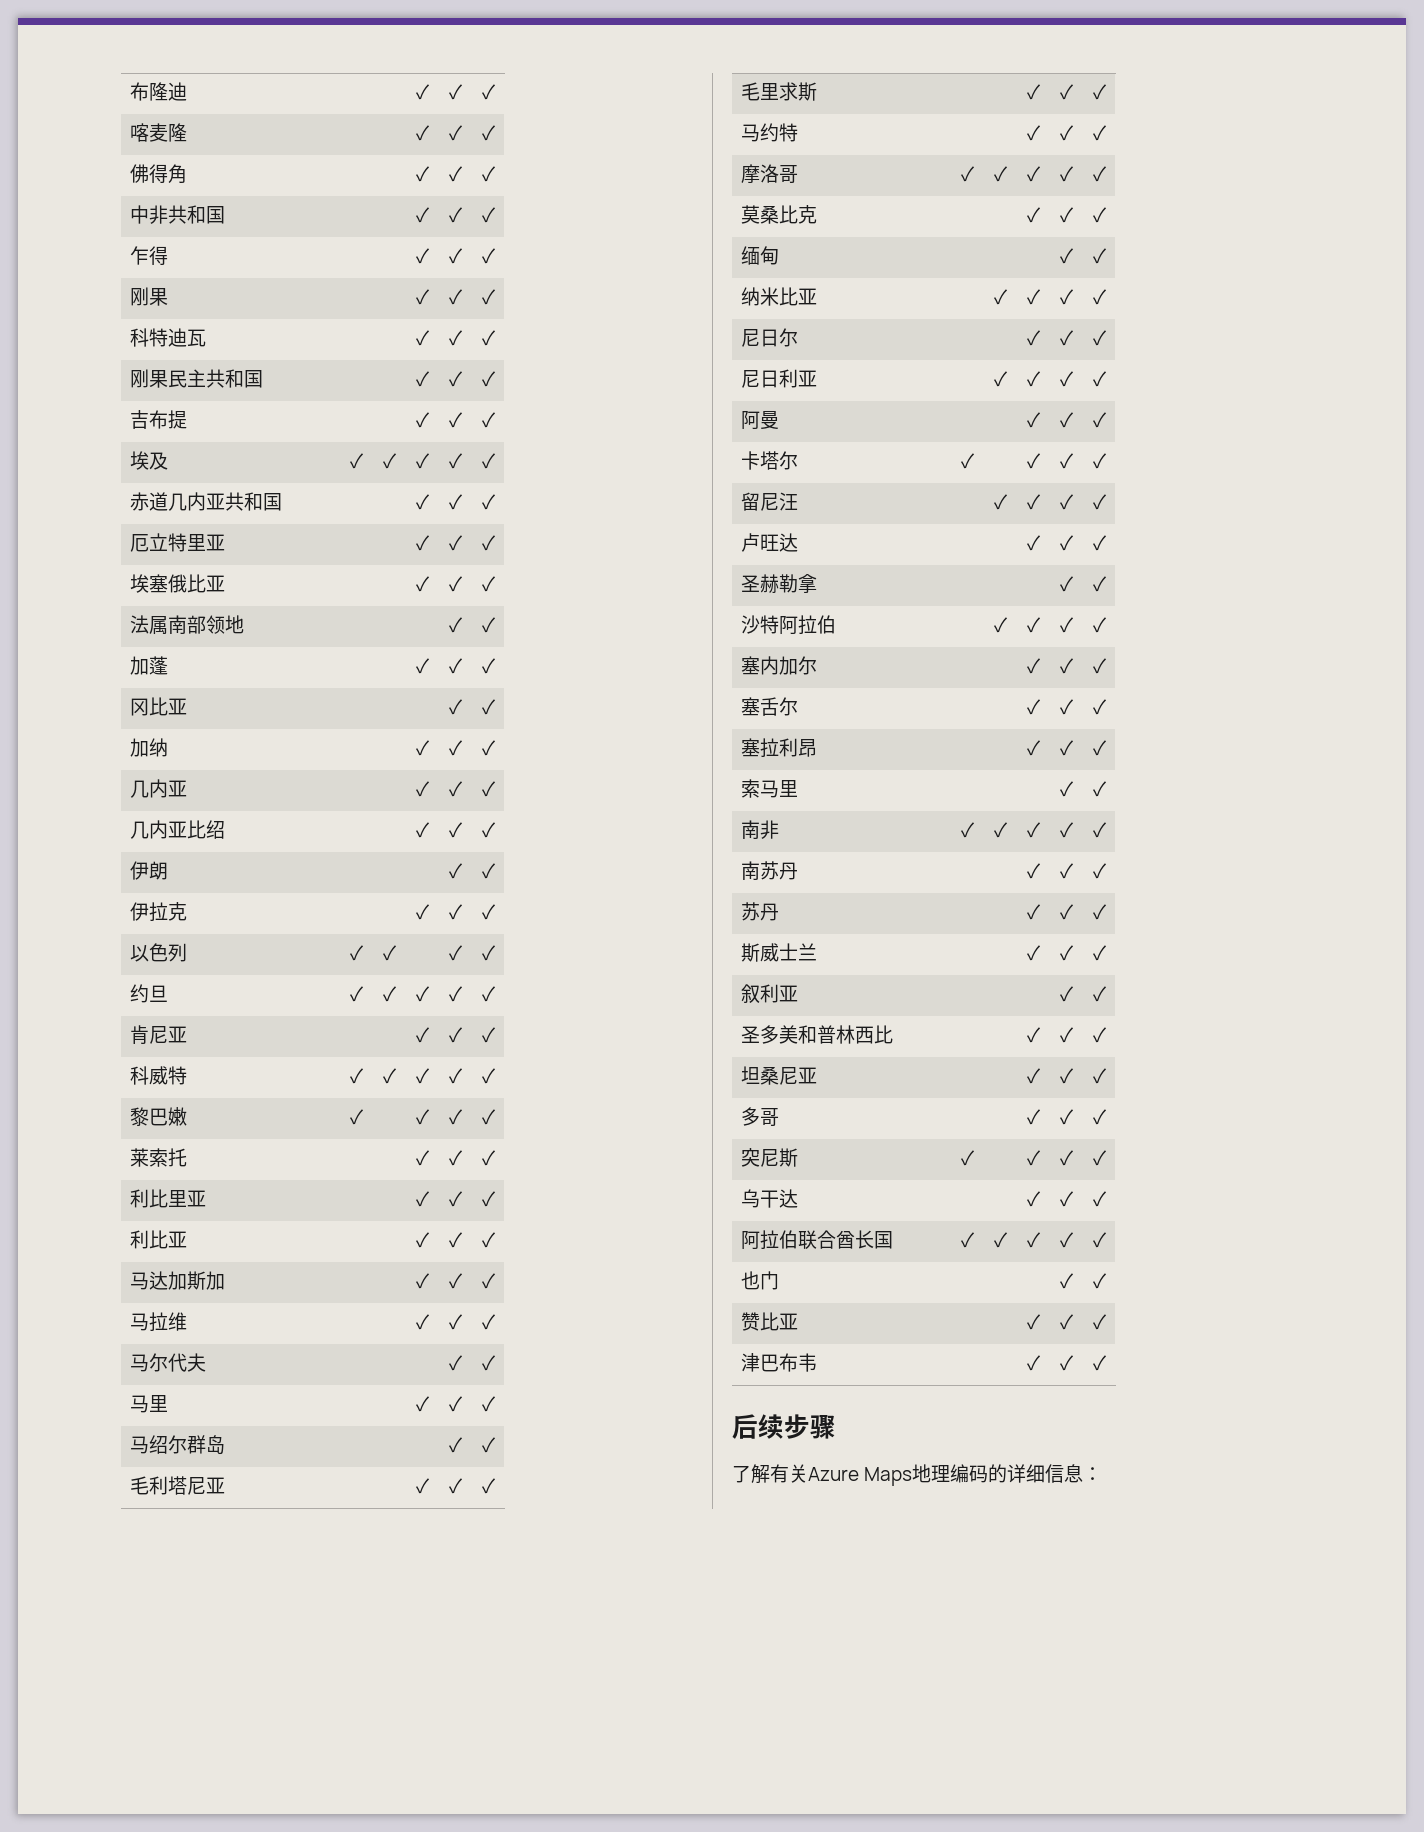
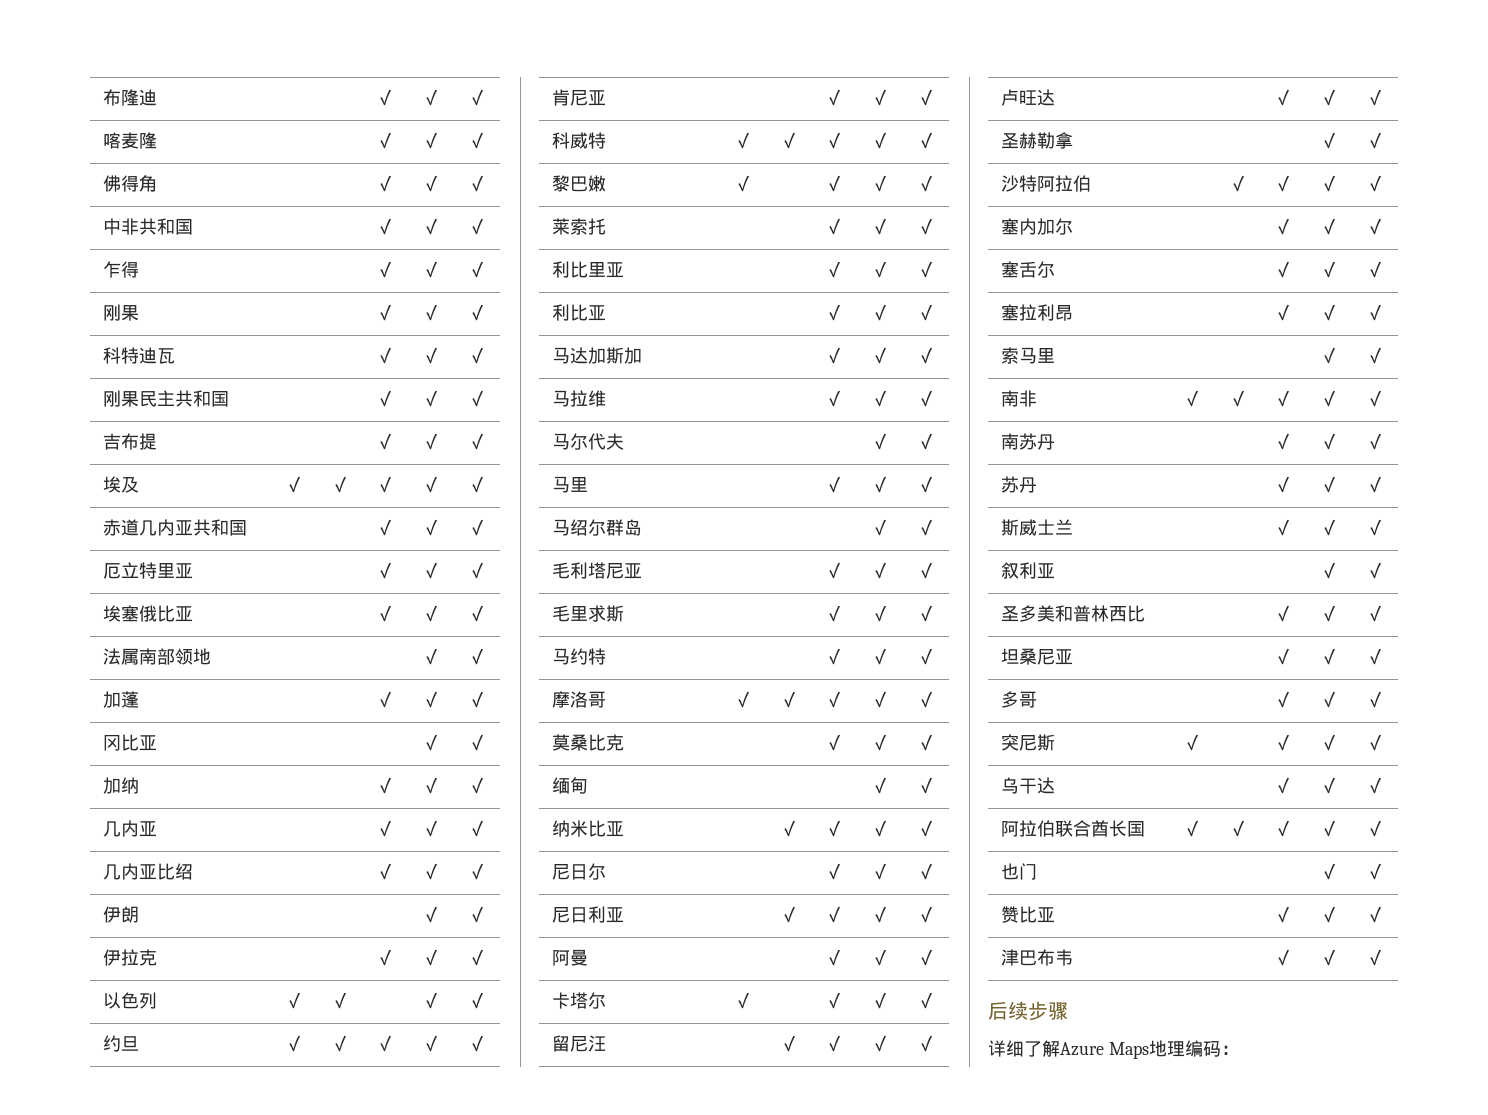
- 了解有关Azure Maps地理编码的详细信息：
+ 详细了解Azure Maps地理编码：

